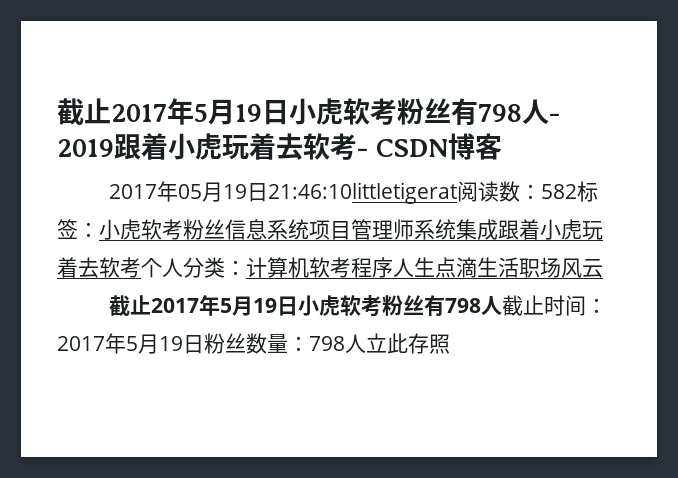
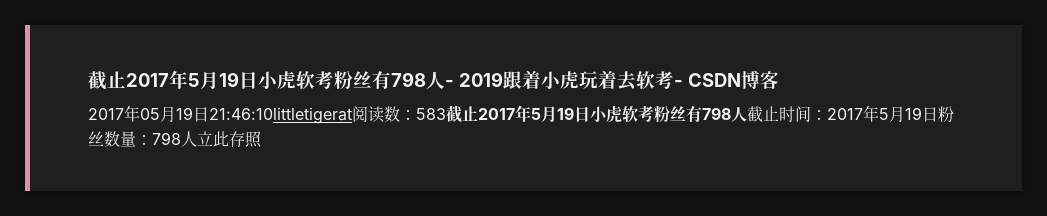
- 2017年05月19日21:46:10littletigerat阅读数：582标签：小虎软考粉丝信息系统项目管理师系统集成跟着小虎玩着去软考个人分类：计算机软考程序人生点滴生活职场风云
- 截止2017年5月19日小虎软考粉丝有798人截止时间：2017年5月19日粉丝数量：798人立此存照
+ 2017年05月19日21:46:10littletigerat阅读数：583截止2017年5月19日小虎软考粉丝有798人截止时间：2017年5月19日粉丝数量：798人立此存照

